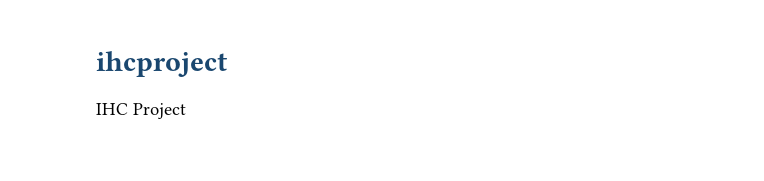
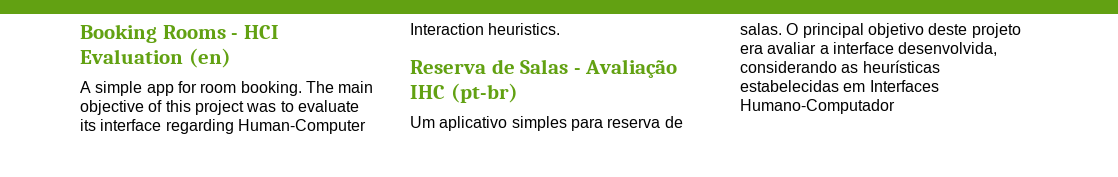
- ihcproject
- IHC Project
+ Booking Rooms - HCI Evaluation (en)
+ A simple app for room booking. The main objective of this project was to evaluate its interface regarding Human-Computer Interaction heuristics.
+ Reserva de Salas - Avaliação IHC (pt-br)
+ Um aplicativo simples para reserva de salas. O principal objetivo deste projeto era avaliar a interface desenvolvida, considerando as heurísticas estabelecidas em Interfaces Humano-Computador

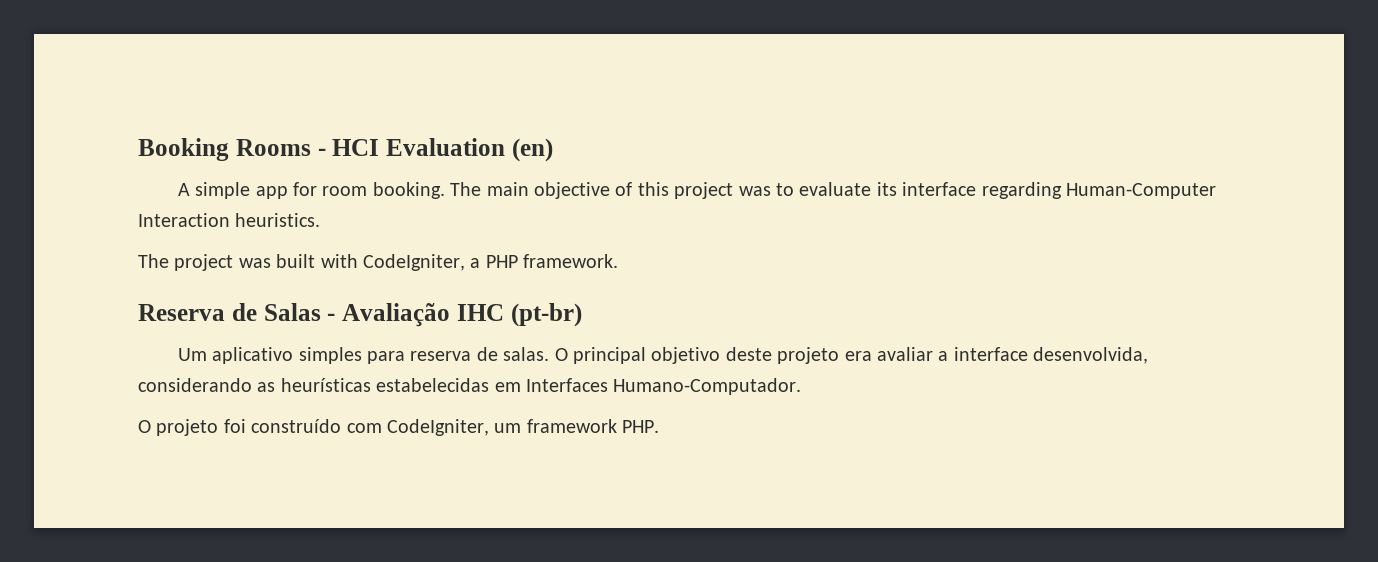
+ The project was built with CodeIgniter, a PHP framework.
- O principal objetivo deste projeto era avaliar a interface desenvolvida, considerando as heurísticas estabelecidas em Interfaces Humano-Computador
+ O principal objetivo deste projeto era avaliar a interface desenvolvida, considerando as heurísticas estabelecidas em Interfaces Humano-Computador.
+ O projeto foi construído com CodeIgniter, um framework PHP.

